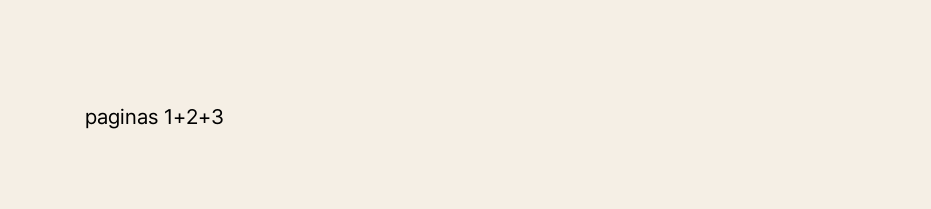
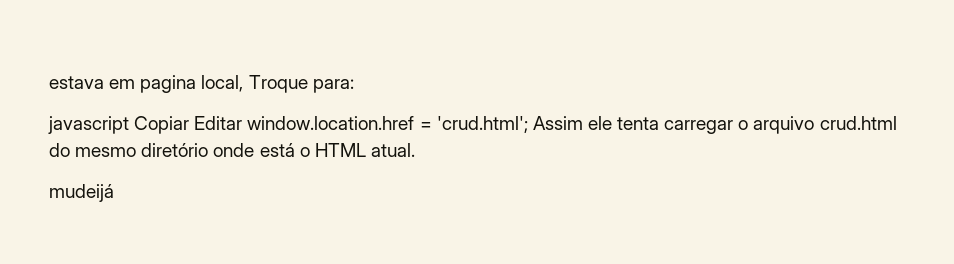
- paginas 1+2+3
+ estava em pagina local, Troque para:
+ javascript Copiar Editar window.location.href = 'crud.html'; Assim ele tenta carregar o arquivo crud.html do mesmo diretório onde está o HTML atual.
+ mudeijá

